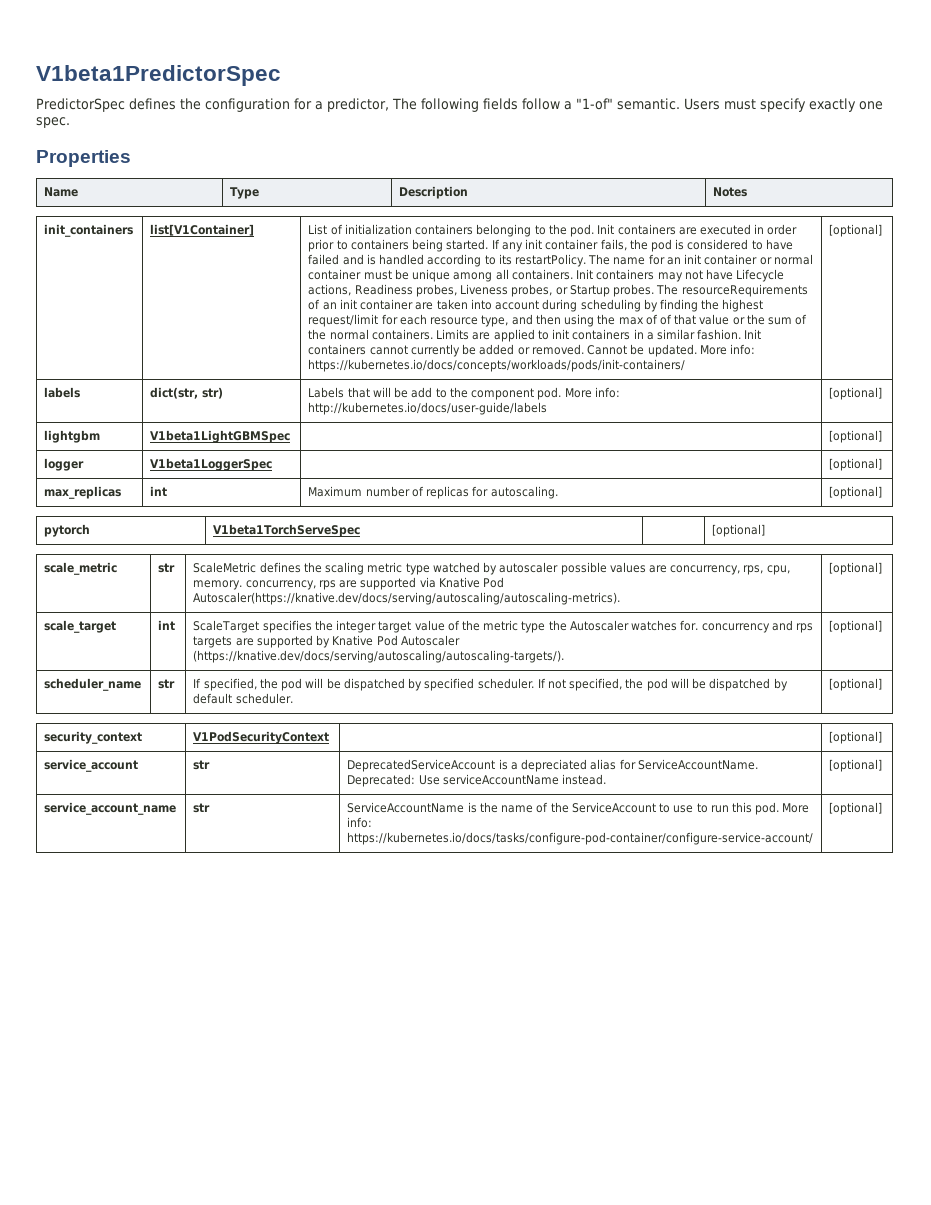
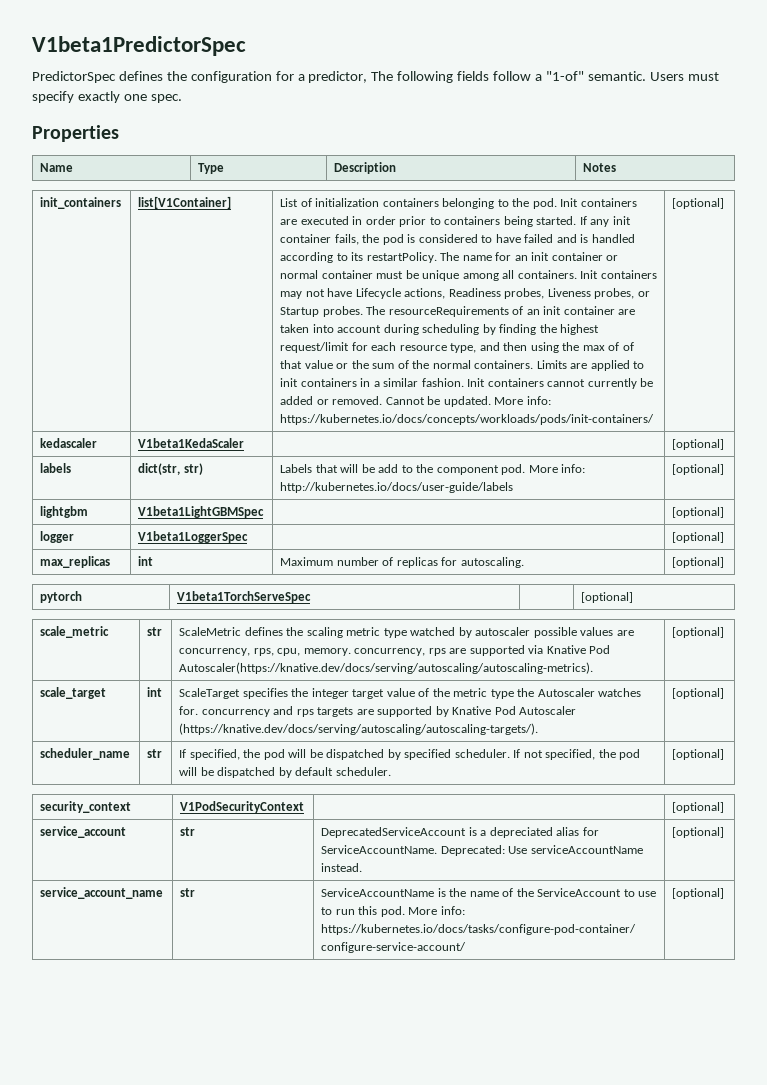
+ kedascaler | V1beta1KedaScaler | | [optional]

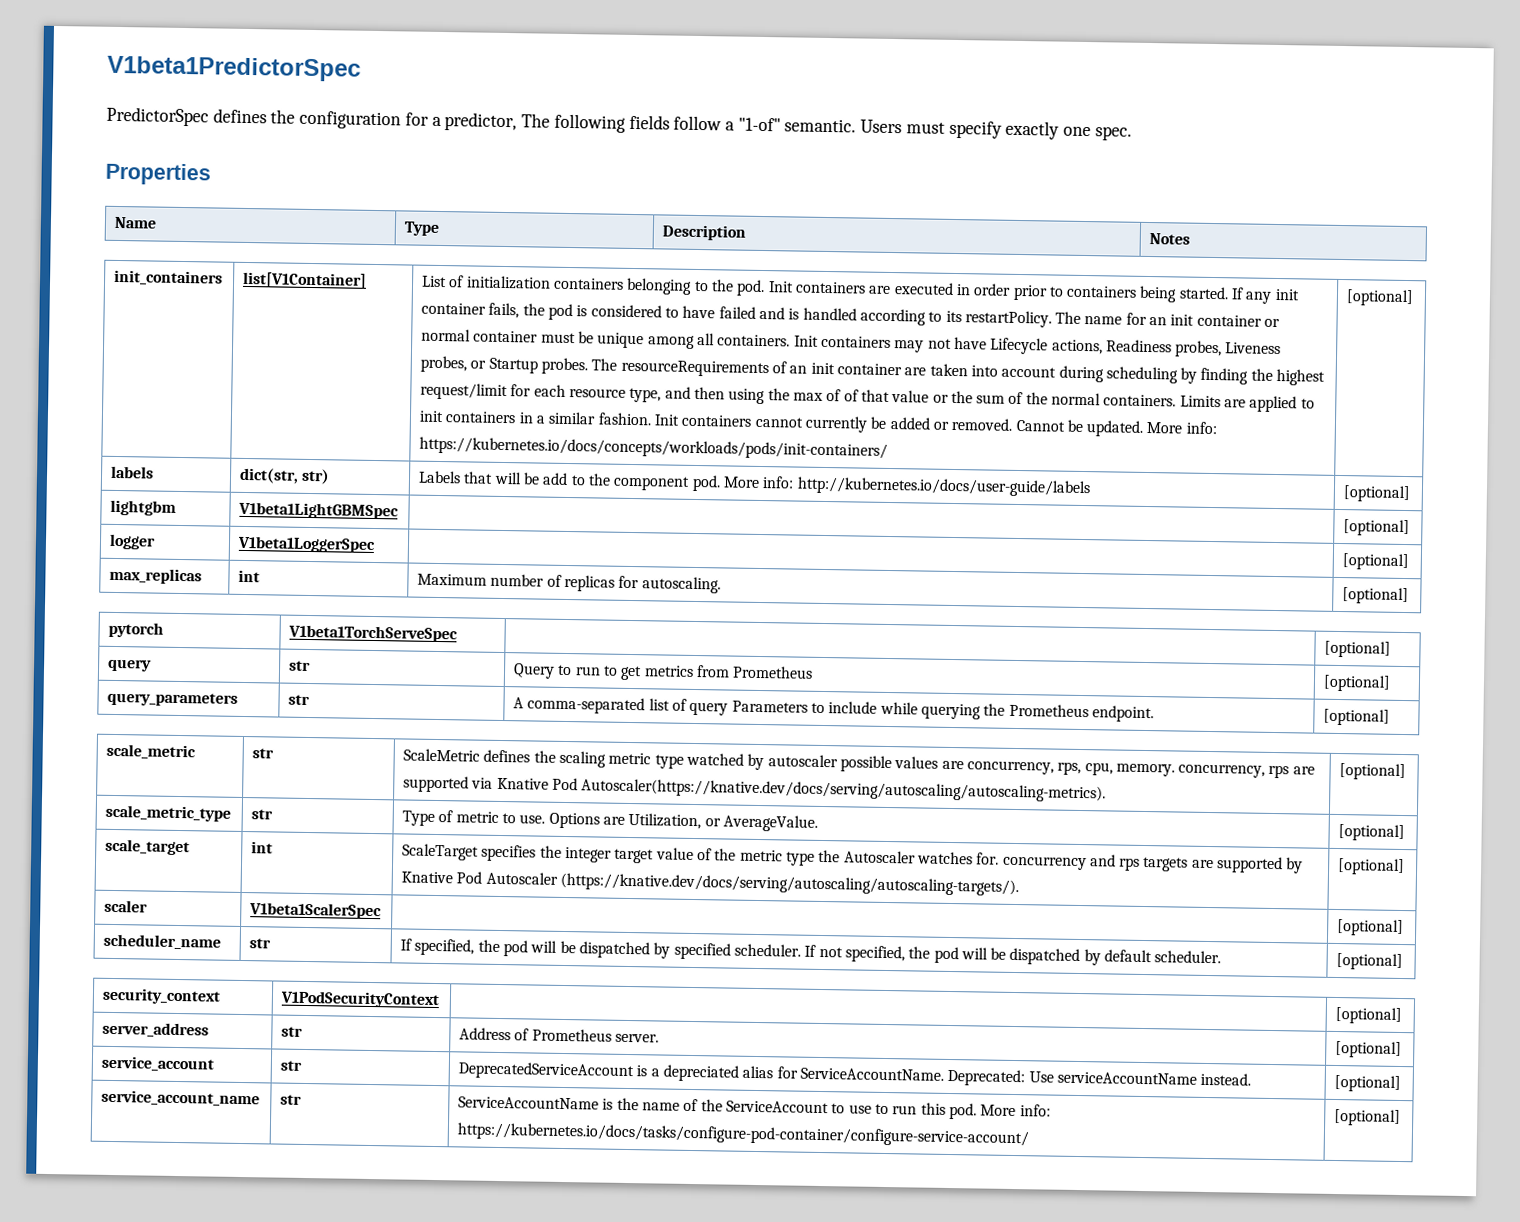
- kedascaler | V1beta1KedaScaler | | [optional]
+ query | str | Query to run to get metrics from Prometheus | [optional]
+ query_parameters | str | A comma-separated list of query Parameters to include while querying the Prometheus endpoint. | [optional]
+ scale_metric_type | str | Type of metric to use. Options are Utilization, or AverageValue. | [optional]
+ scaler | V1beta1ScalerSpec | | [optional]
+ server_address | str | Address of Prometheus server. | [optional]

